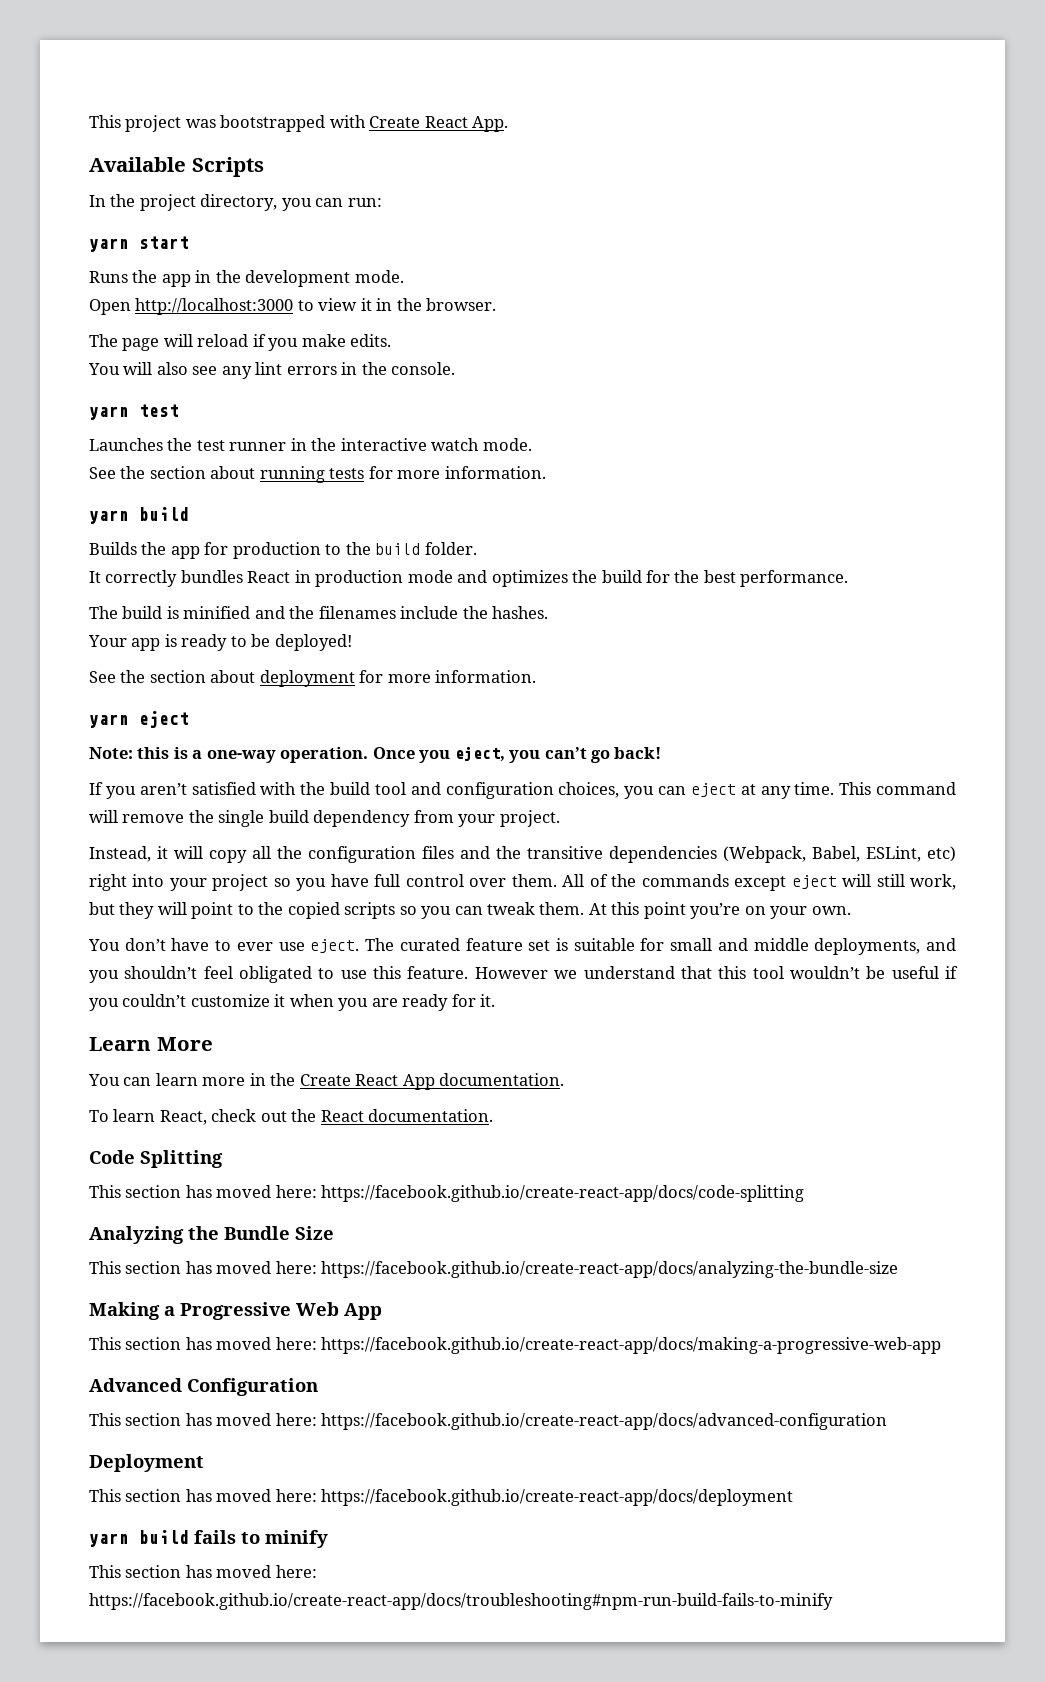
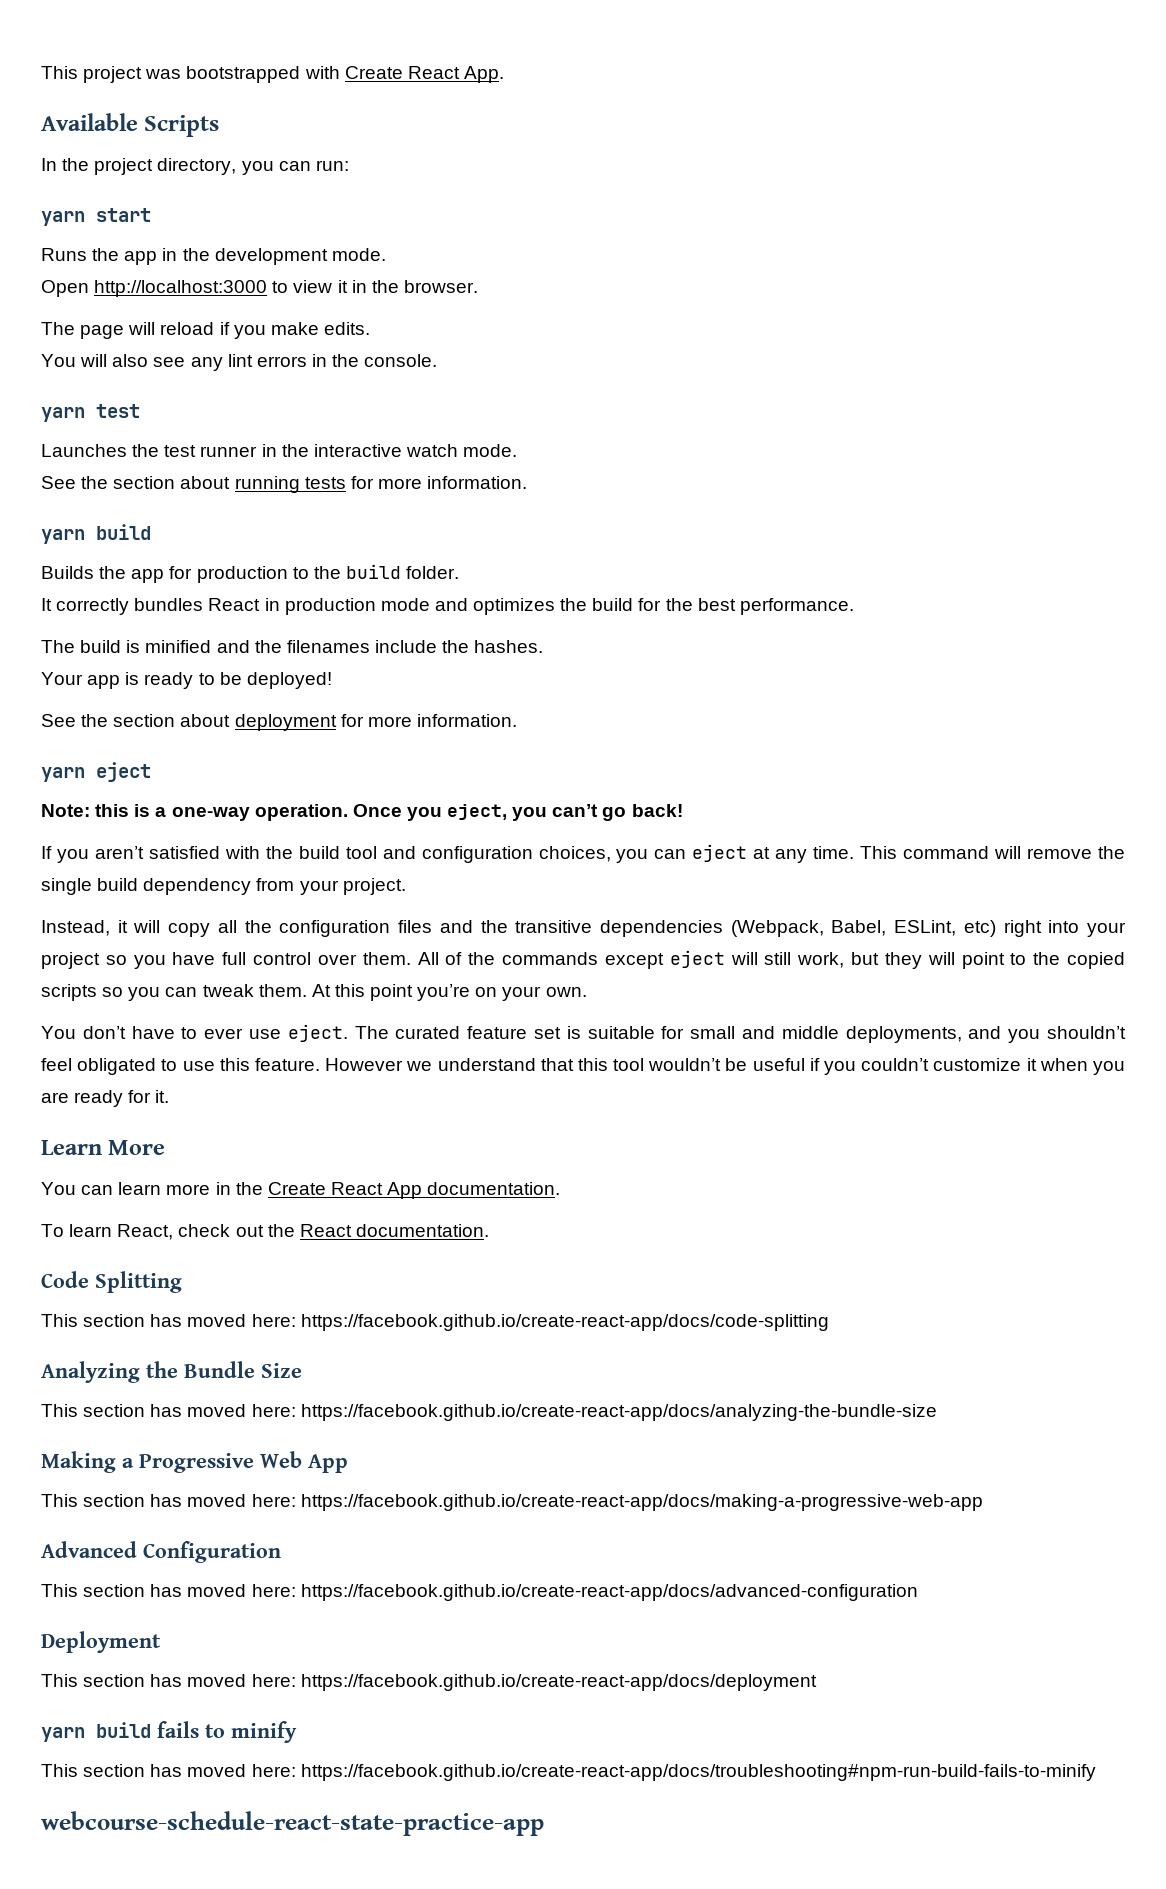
+ webcourse-schedule-react-state-practice-app

